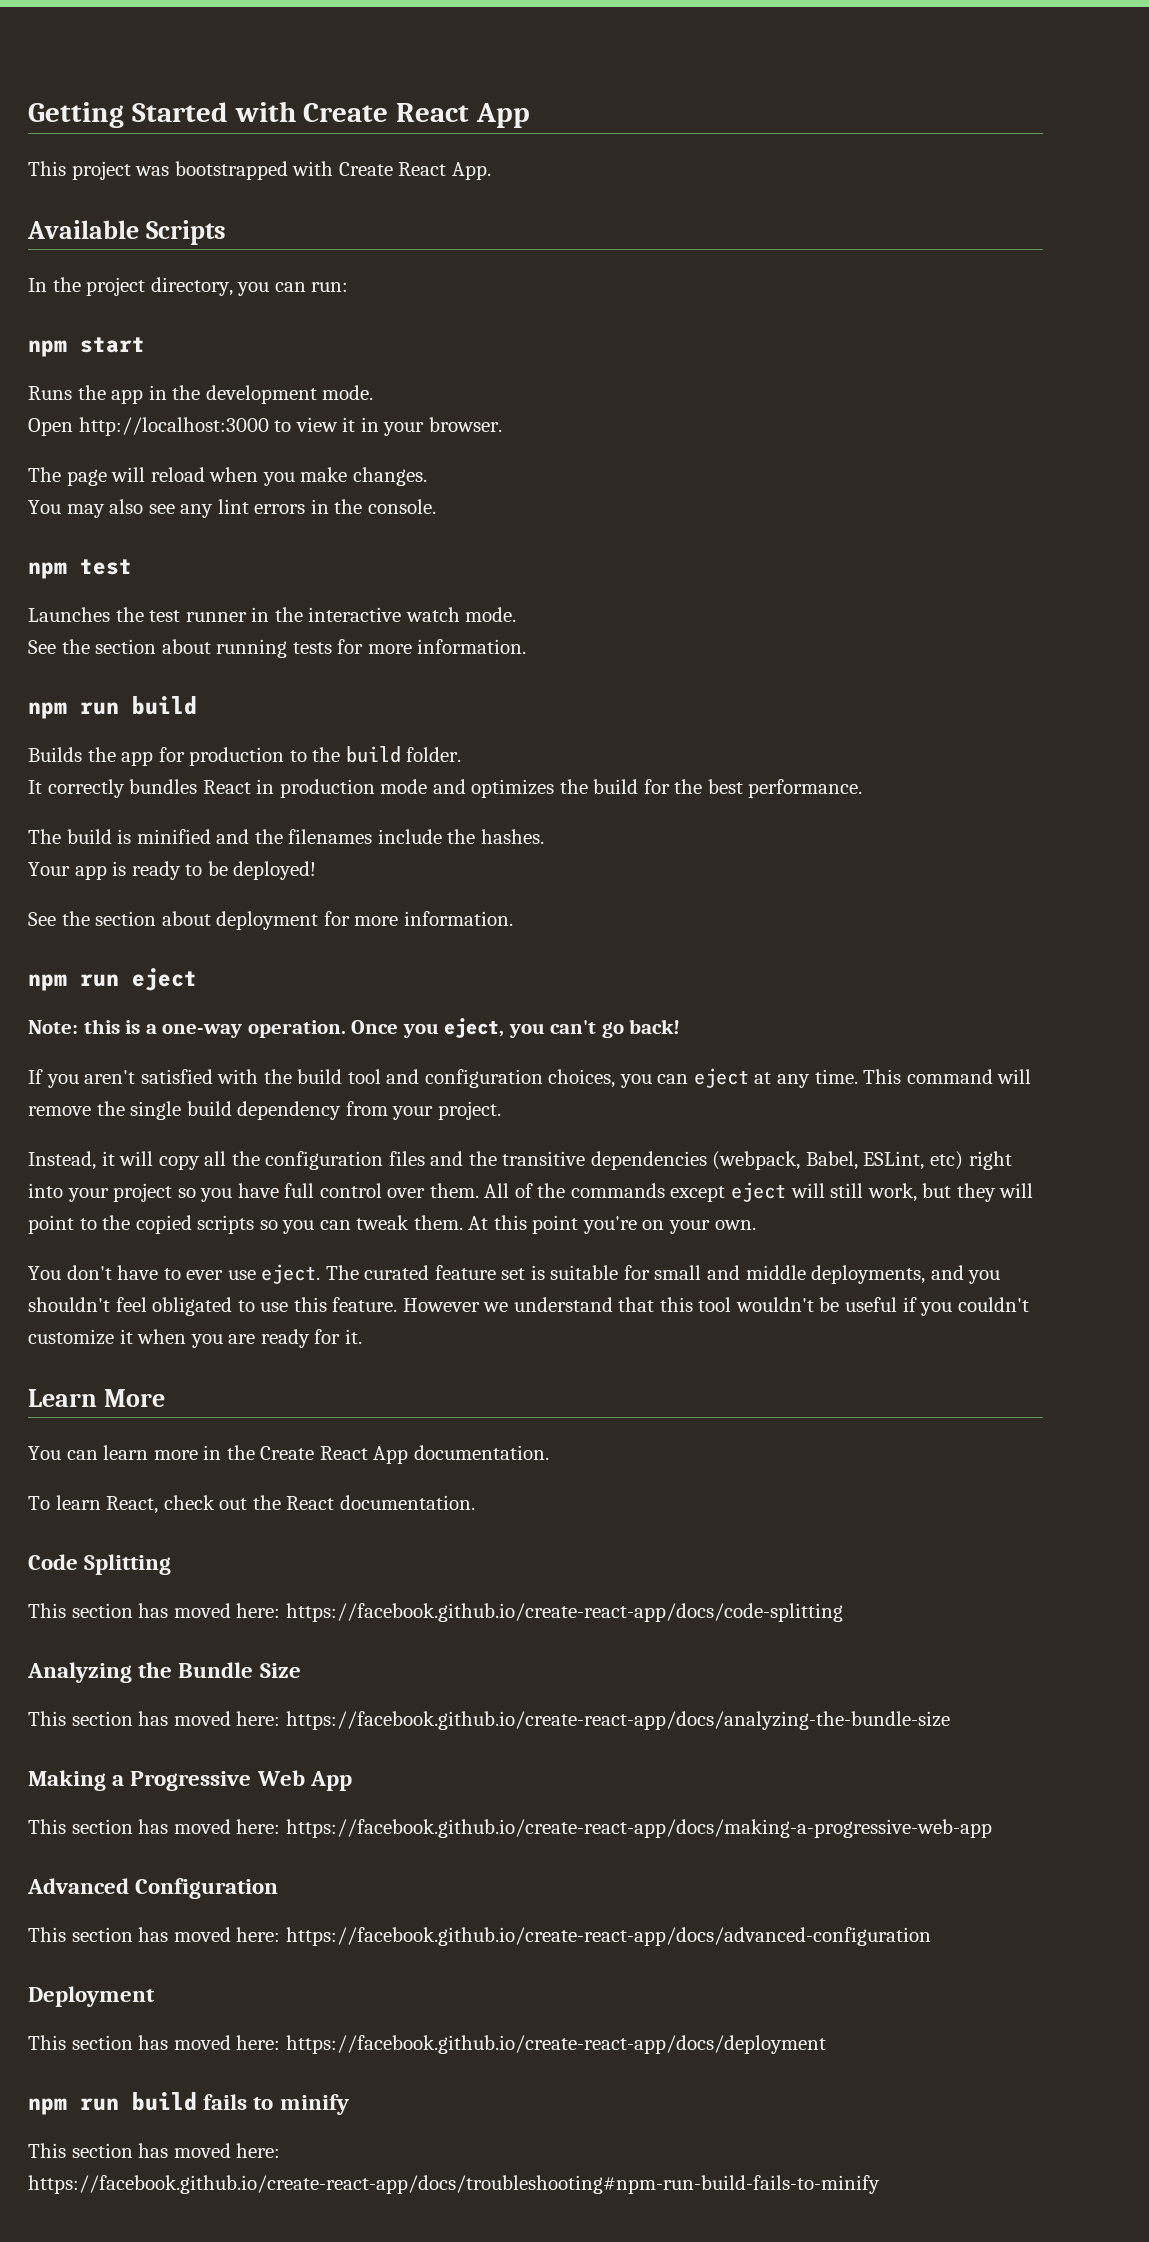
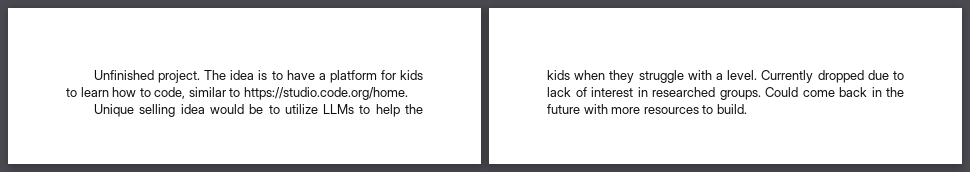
- Getting Started with Create React App
- This project was bootstrapped with Create React App.
- Available Scripts
- In the project directory, you can run:
- npm start
- Runs the app in the development mode.
- Open http://localhost:3000 to view it in your browser.
- The page will reload when you make changes.
- You may also see any lint errors in the console.
- npm test
- Launches the test runner in the interactive watch mode.
- See the section about running tests for more information.
- npm run build
- Builds the app for production to the build folder.
- It correctly bundles React in production mode and optimizes the build for the best performance.
- The build is minified and the filenames include the hashes.
- Your app is ready to be deployed!
- See the section about deployment for more information.
- npm run eject
- Note: this is a one-way operation. Once you eject, you can't go back!
- If you aren't satisfied with the build tool and configuration choices, you can eject at any time. This command will remove the single build dependency from your project.
- Instead, it will copy all the configuration files and the transitive dependencies (webpack, Babel, ESLint, etc) right into your project so you have full control over them. All of the commands except eject will still work, but they will point to the copied scripts so you can tweak them. At this point you're on your own.
- You don't have to ever use eject. The curated feature set is suitable for small and middle deployments, and you shouldn't feel obligated to use this feature. However we understand that this tool wouldn't be useful if you couldn't customize it when you are ready for it.
- Learn More
- You can learn more in the Create React App documentation.
- To learn React, check out the React documentation.
- Code Splitting
- This section has moved here: https://facebook.github.io/create-react-app/docs/code-splitting
- Analyzing the Bundle Size
- This section has moved here: https://facebook.github.io/create-react-app/docs/analyzing-the-bundle-size
- Making a Progressive Web App
- This section has moved here: https://facebook.github.io/create-react-app/docs/making-a-progressive-web-app
- Advanced Configuration
- This section has moved here: https://facebook.github.io/create-react-app/docs/advanced-configuration
- Deployment
- This section has moved here: https://facebook.github.io/create-react-app/docs/deployment
- npm run build fails to minify
- This section has moved here: https://facebook.github.io/create-react-app/docs/troubleshooting#npm-run-build-fails-to-minify
+ Unfinished project. The idea is to have a platform for kids to learn how to code, similar to https://studio.code.org/home.
+ Unique selling idea would be to utilize LLMs to help the kids when they struggle with a level. Currently dropped due to lack of interest in researched groups. Could come back in the future with more resources to build.

